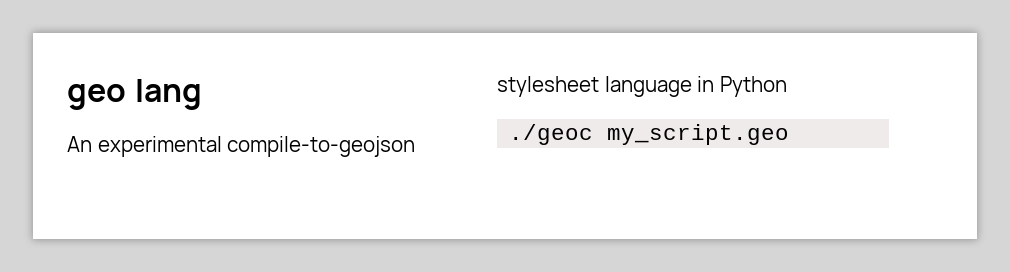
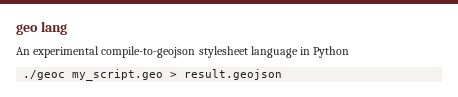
- ./geoc my_script.geo
+ ./geoc my_script.geo > result.geojson

